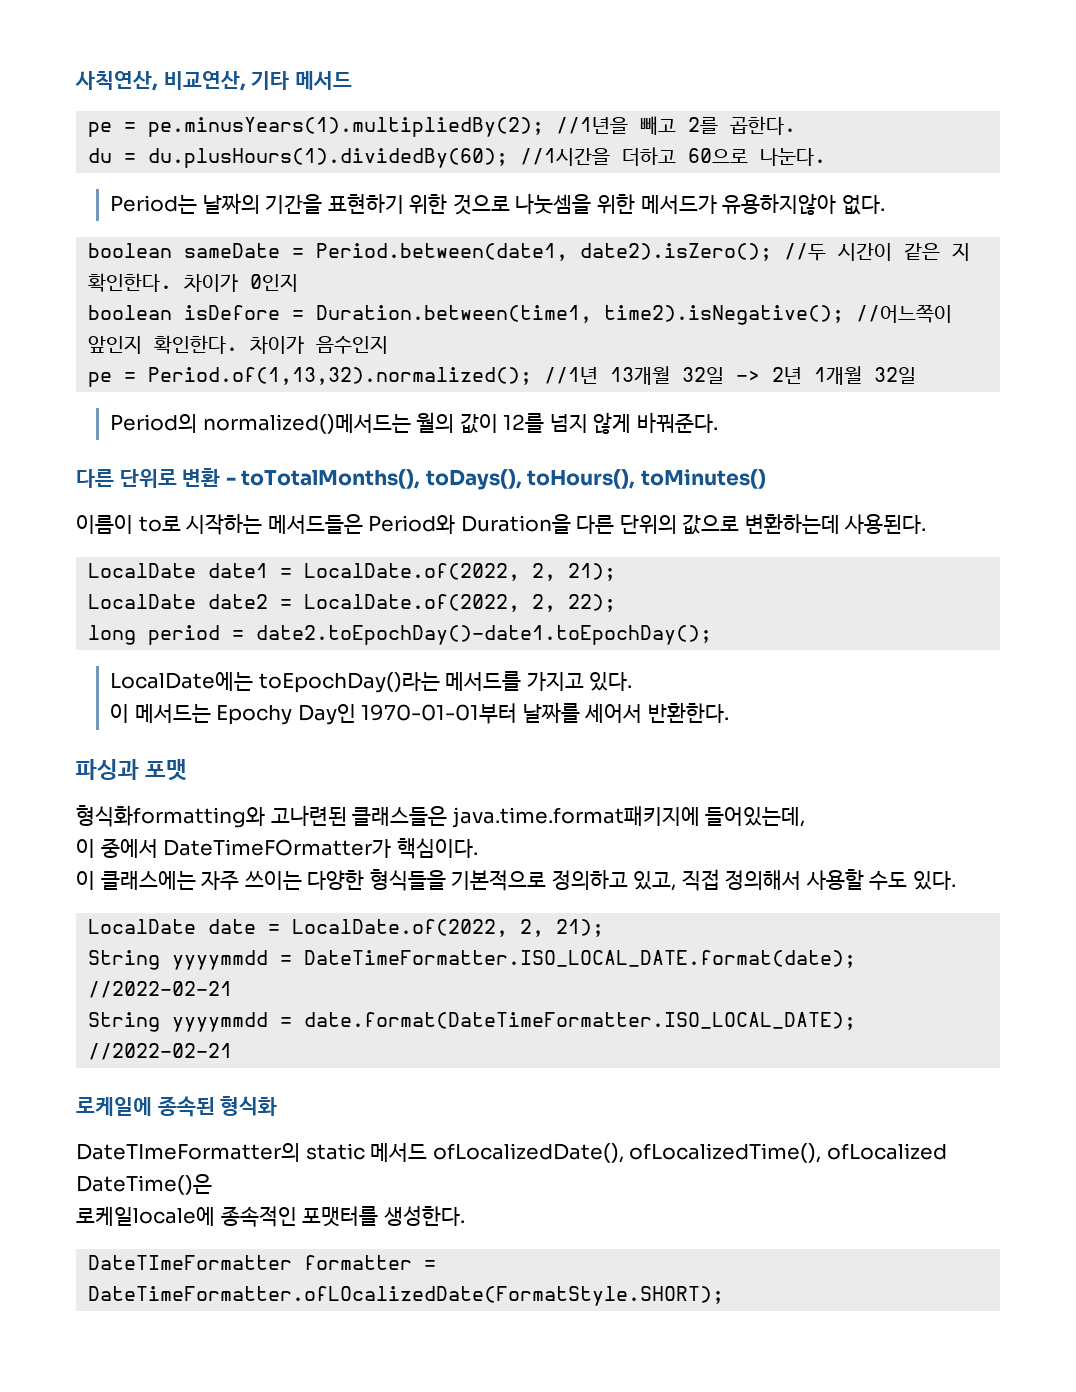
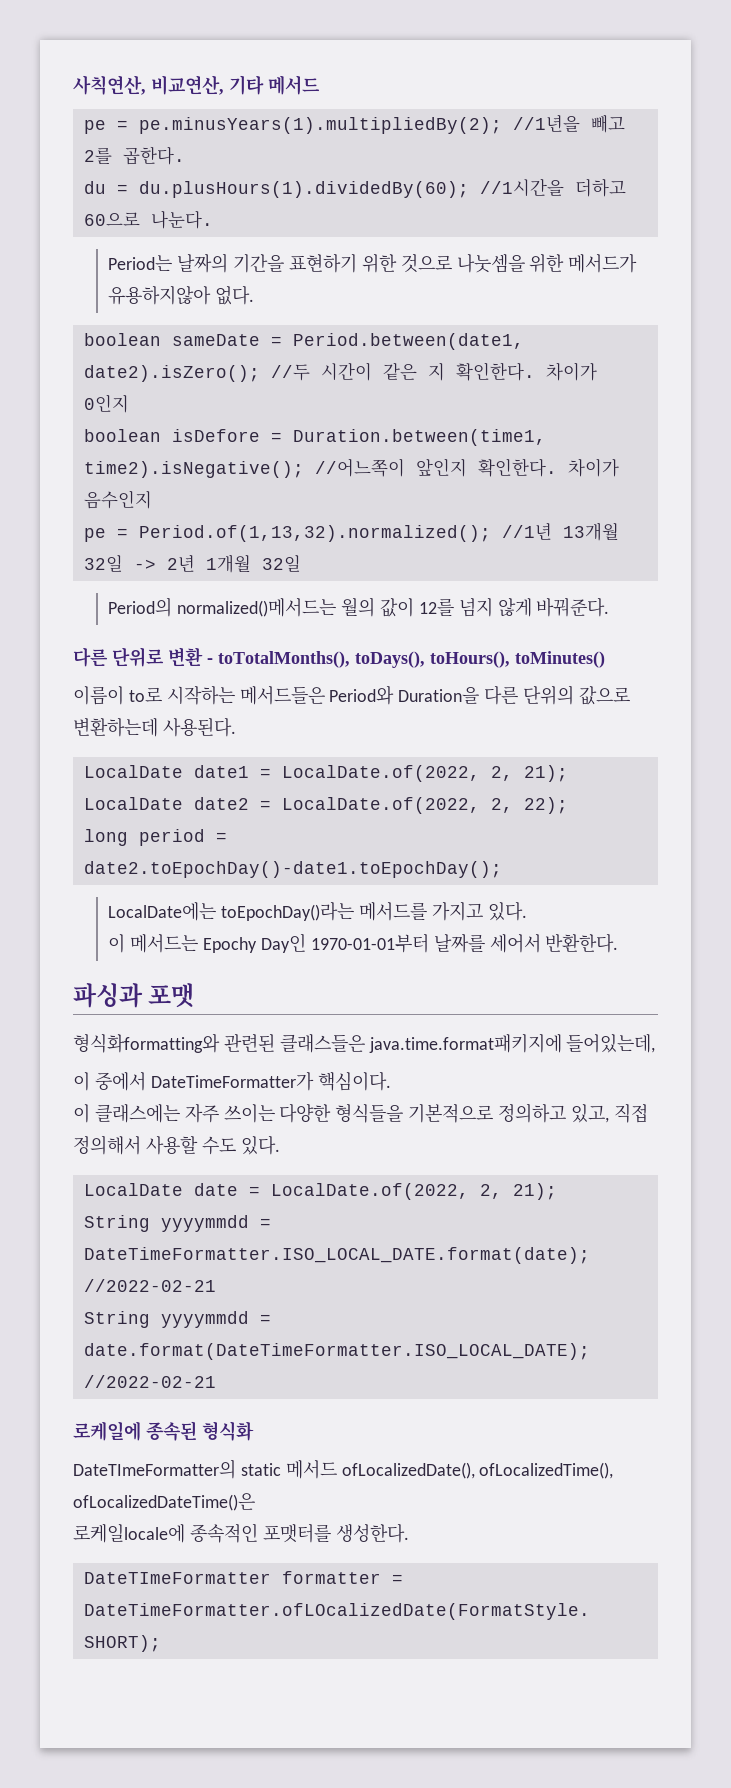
- 형식화formatting와 고나련된 클래스들은 java.time.format패키지에 들어있는데,
+ 형식화formatting와 관련된 클래스들은 java.time.format패키지에 들어있는데,
- 이 중에서 DateTimeFOrmatter가 핵심이다.
+ 이 중에서 DateTimeFormatter가 핵심이다.
- DateTImeFormatter의 static 메서드 ofLocalizedDate(), ofLocalizedTime(), ofLocalized DateTime()은
+ DateTImeFormatter의 static 메서드 ofLocalizedDate(), ofLocalizedTime(), ofLocalizedDateTime()은

